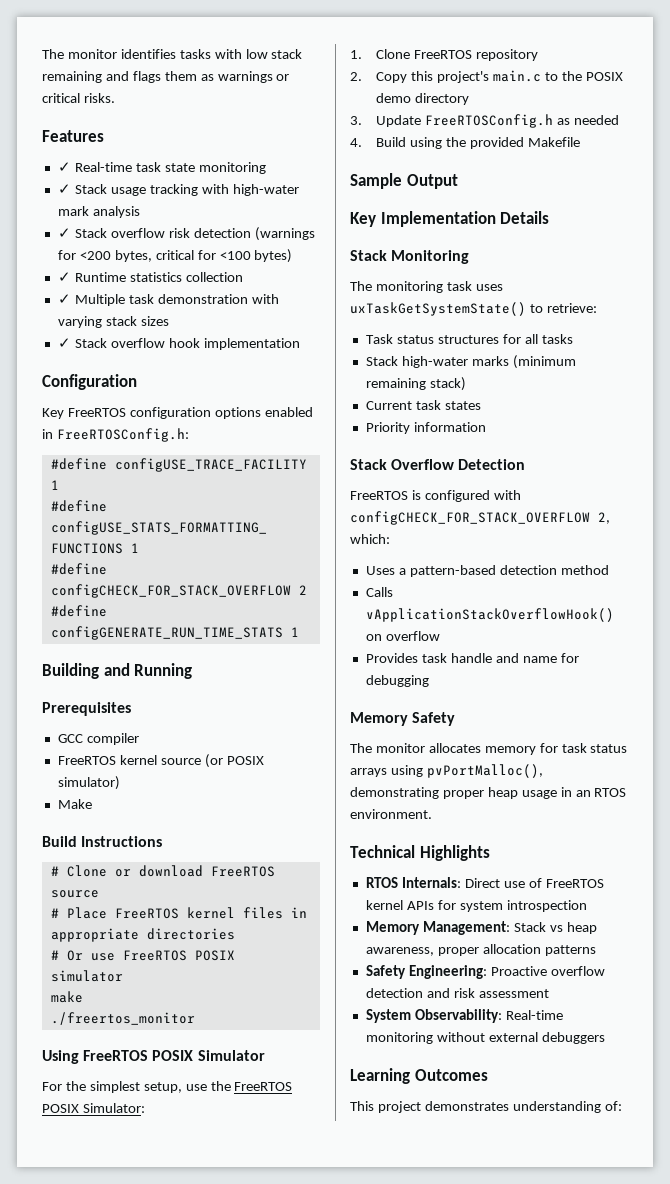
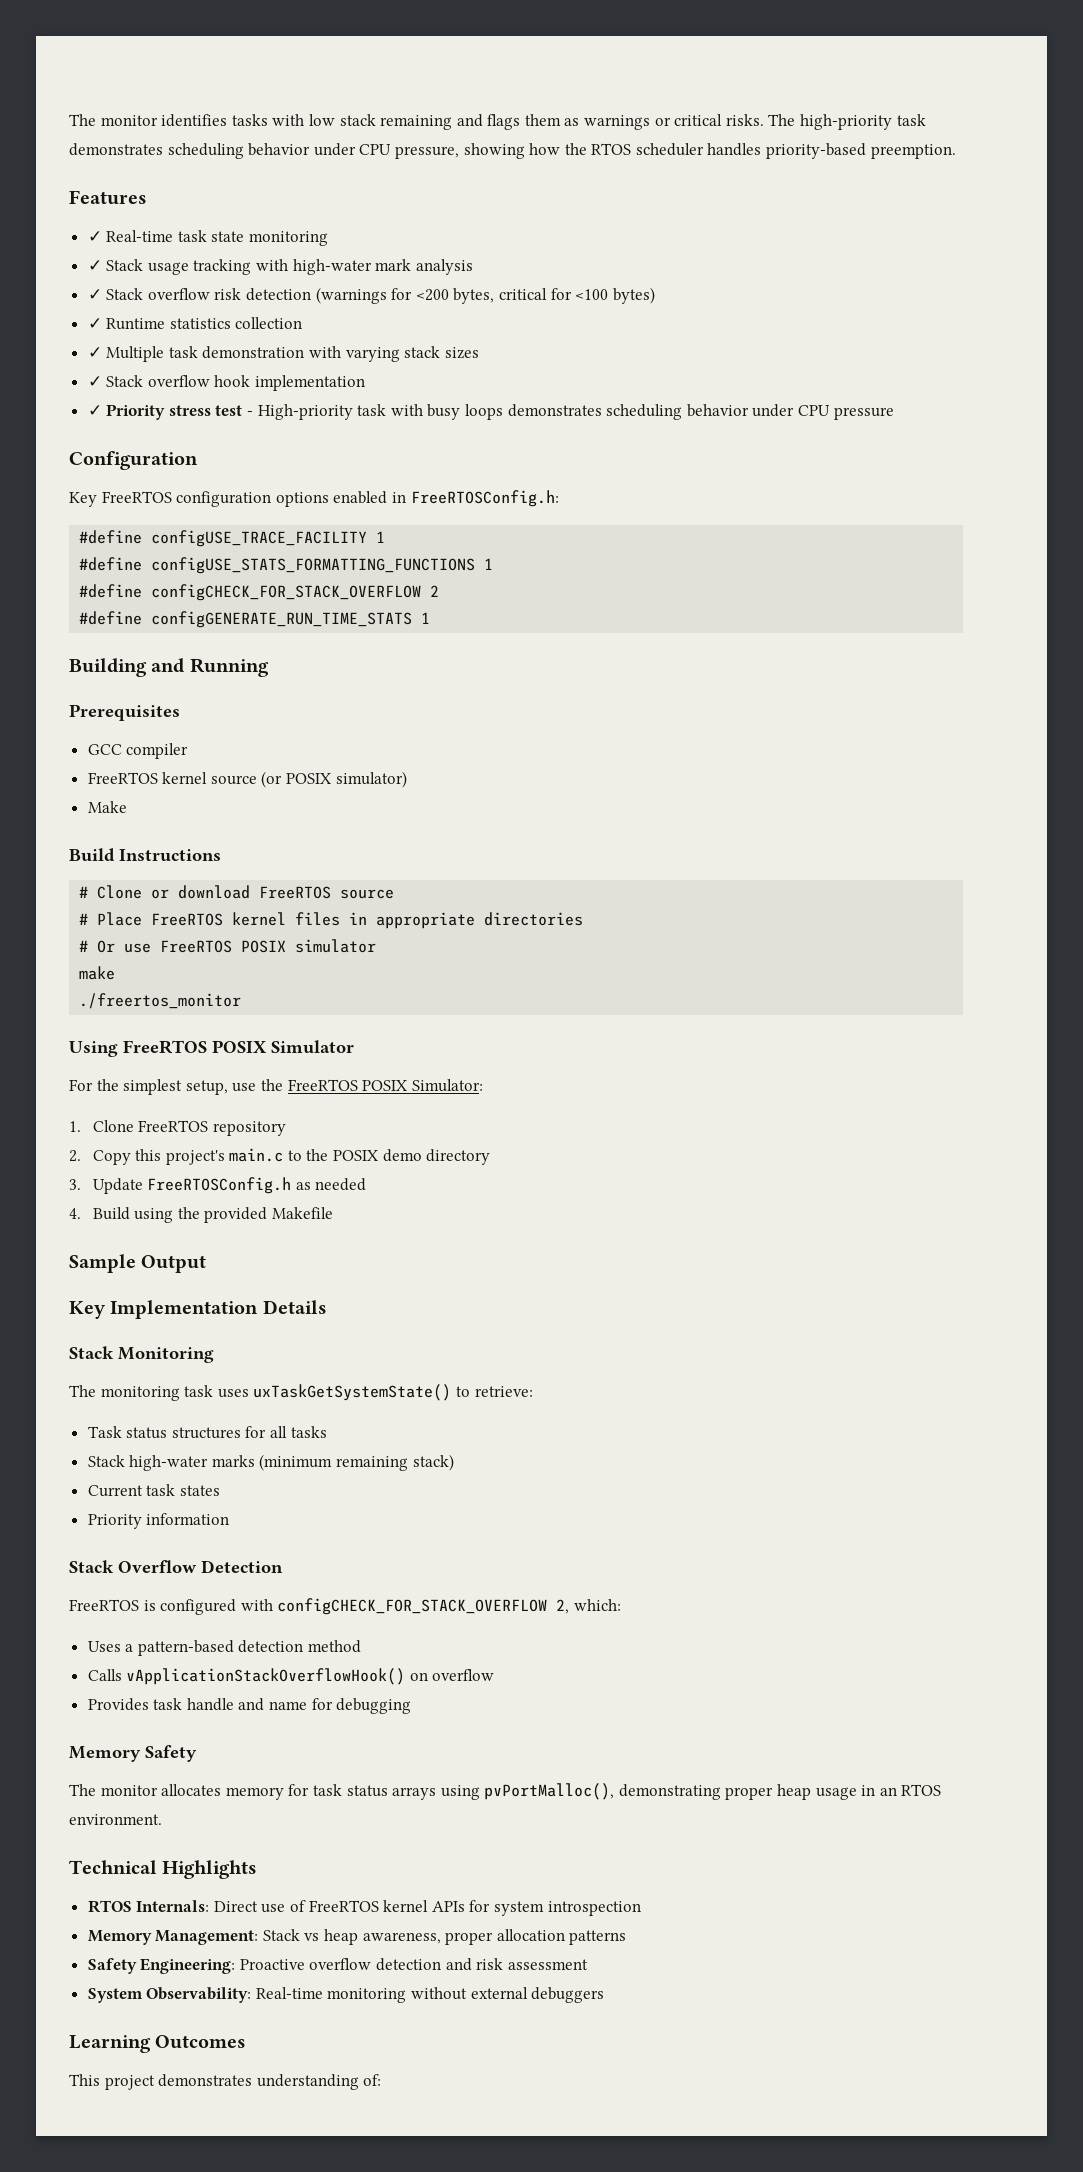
+ The high-priority task demonstrates scheduling behavior under CPU pressure, showing how the RTOS scheduler handles priority-based preemption.
+ ✓ Priority stress test - High-priority task with busy loops demonstrates scheduling behavior under CPU pressure

